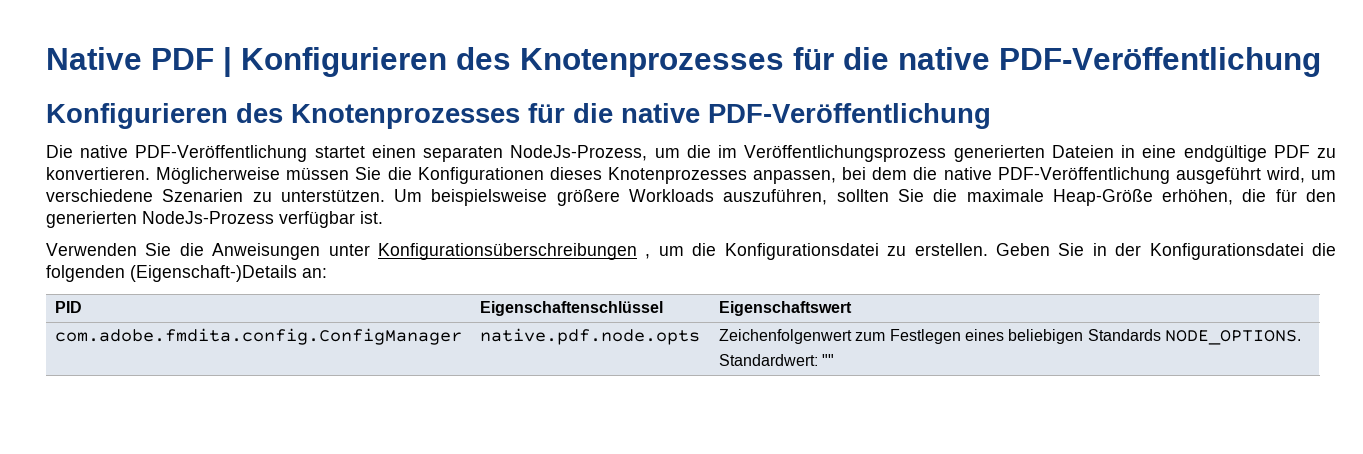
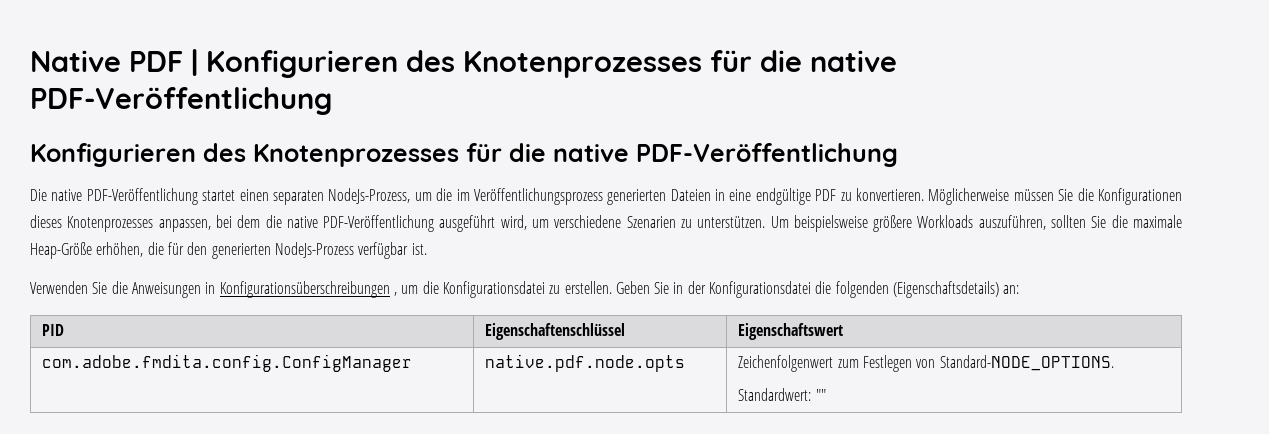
- Verwenden Sie die Anweisungen unter Konfigurationsüberschreibungen , um die Konfigurationsdatei zu erstellen.
+ Verwenden Sie die Anweisungen in Konfigurationsüberschreibungen , um die Konfigurationsdatei zu erstellen.
- Geben Sie in der Konfigurationsdatei die folgenden (Eigenschaft-)Details an:
+ Geben Sie in der Konfigurationsdatei die folgenden (Eigenschaftsdetails) an:
- com.adobe.fmdita.config.ConfigManager | native.pdf.node.opts | Zeichenfolgenwert zum Festlegen eines beliebigen Standards NODE_OPTIONS.
+ com.adobe.fmdita.config.ConfigManager | native.pdf.node.opts | Zeichenfolgenwert zum Festlegen von Standard-NODE_OPTIONS.

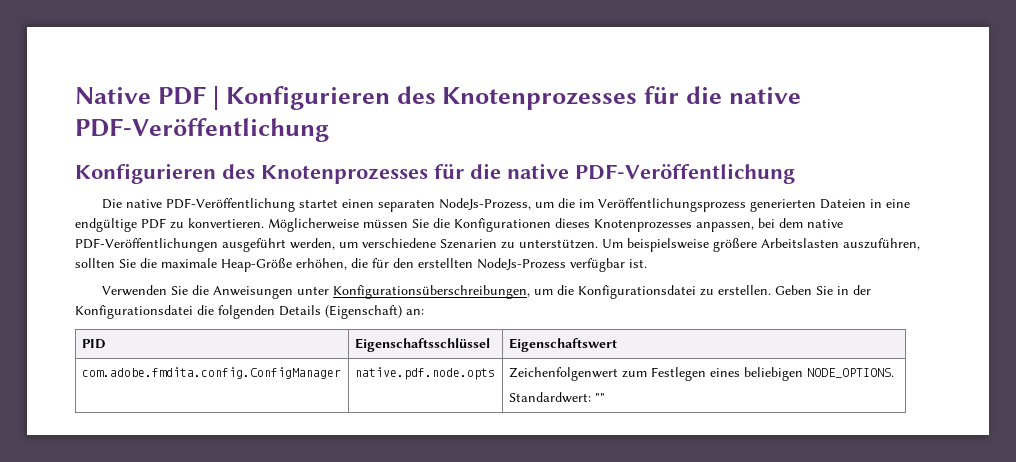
- Möglicherweise müssen Sie die Konfigurationen dieses Knotenprozesses anpassen, bei dem die native PDF-Veröffentlichung ausgeführt wird, um verschiedene Szenarien zu unterstützen.
+ Möglicherweise müssen Sie die Konfigurationen dieses Knotenprozesses anpassen, bei dem native PDF-Veröffentlichungen ausgeführt werden, um verschiedene Szenarien zu unterstützen.
- Um beispielsweise größere Workloads auszuführen, sollten Sie die maximale Heap-Größe erhöhen, die für den generierten NodeJs-Prozess verfügbar ist.
+ Um beispielsweise größere Arbeitslasten auszuführen, sollten Sie die maximale Heap-Größe erhöhen, die für den erstellten NodeJs-Prozess verfügbar ist.
- Verwenden Sie die Anweisungen in Konfigurationsüberschreibungen , um die Konfigurationsdatei zu erstellen.
+ Verwenden Sie die Anweisungen unter Konfigurationsüberschreibungen, um die Konfigurationsdatei zu erstellen.
- Geben Sie in der Konfigurationsdatei die folgenden (Eigenschaftsdetails) an:
+ Geben Sie in der Konfigurationsdatei die folgenden Details (Eigenschaft) an:
- PID | Eigenschaftenschlüssel | Eigenschaftswert
+ PID | Eigenschaftsschlüssel | Eigenschaftswert
- com.adobe.fmdita.config.ConfigManager | native.pdf.node.opts | Zeichenfolgenwert zum Festlegen von Standard-NODE_OPTIONS.
+ com.adobe.fmdita.config.ConfigManager | native.pdf.node.opts | Zeichenfolgenwert zum Festlegen eines beliebigen NODE_OPTIONS.

